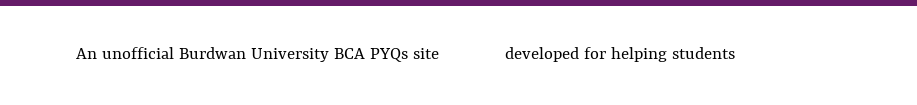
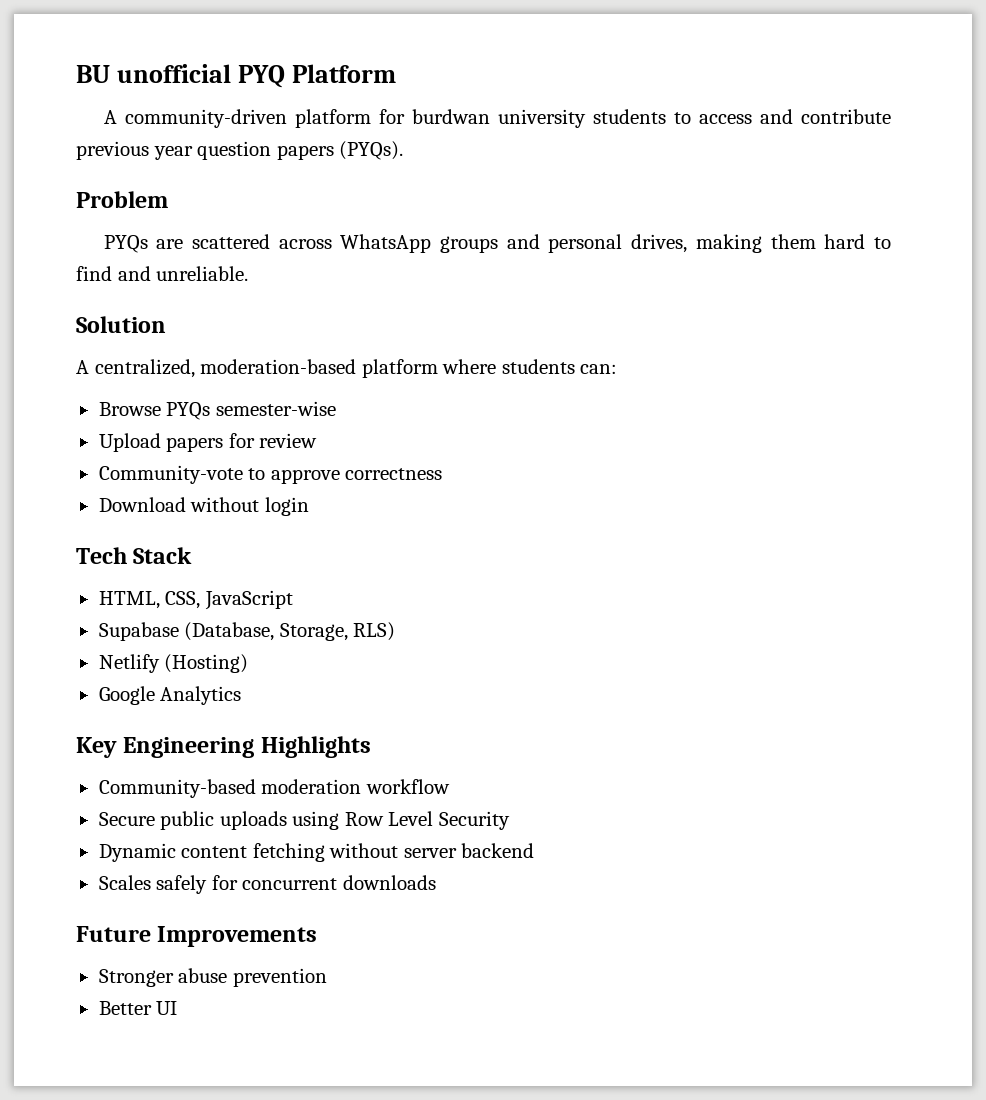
- An unofficial Burdwan University BCA PYQs site developed for helping students
+ BU unofficial PYQ Platform
+ A community-driven platform for burdwan university students to access and contribute previous year question papers (PYQs).
+ Problem
+ PYQs are scattered across WhatsApp groups and personal drives, making them hard to find and unreliable.
+ Solution
+ A centralized, moderation-based platform where students can:
+ Browse PYQs semester-wise
+ Upload papers for review
+ Community-vote to approve correctness
+ Download without login
+ Tech Stack
+ HTML, CSS, JavaScript
+ Supabase (Database, Storage, RLS)
+ Netlify (Hosting)
+ Google Analytics
+ Key Engineering Highlights
+ Community-based moderation workflow
+ Secure public uploads using Row Level Security
+ Dynamic content fetching without server backend
+ Scales safely for concurrent downloads
+ Future Improvements
+ Stronger abuse prevention
+ Better UI

